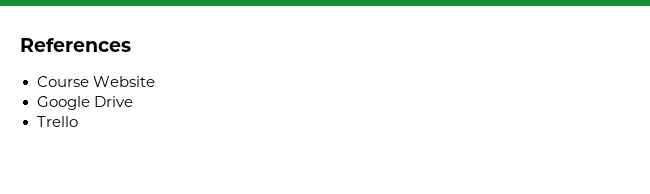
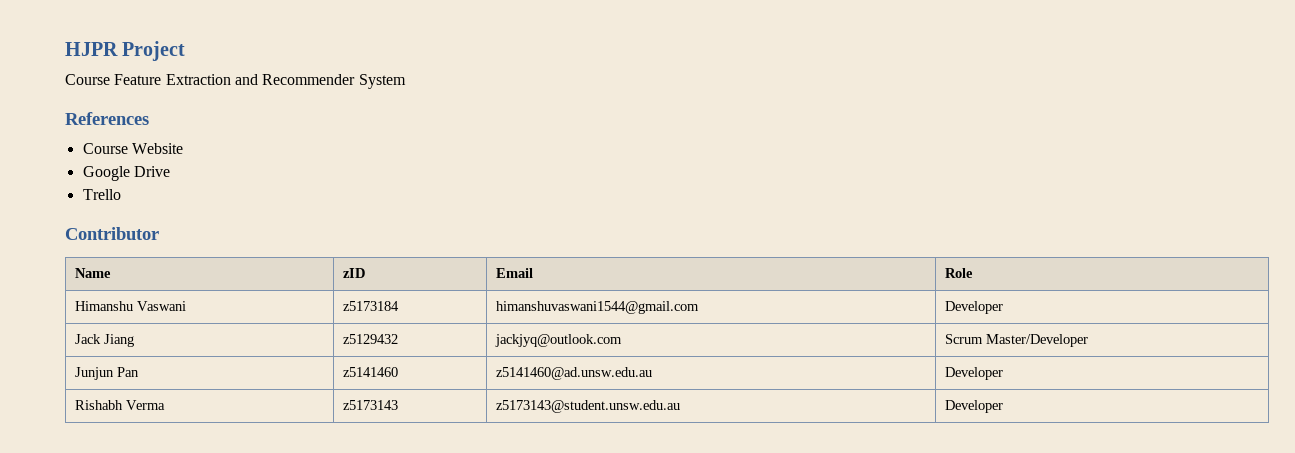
+ HJPR Project
+ Course Feature Extraction and Recommender System
+ Contributor
+ Name | zID | Email | Role
+ Himanshu Vaswani | z5173184 | himanshuvaswani1544@gmail.com | Developer
+ Jack Jiang | z5129432 | jackjyq@outlook.com | Scrum Master/Developer
+ Junjun Pan | z5141460 | z5141460@ad.unsw.edu.au | Developer
+ Rishabh Verma | z5173143 | z5173143@student.unsw.edu.au | Developer

